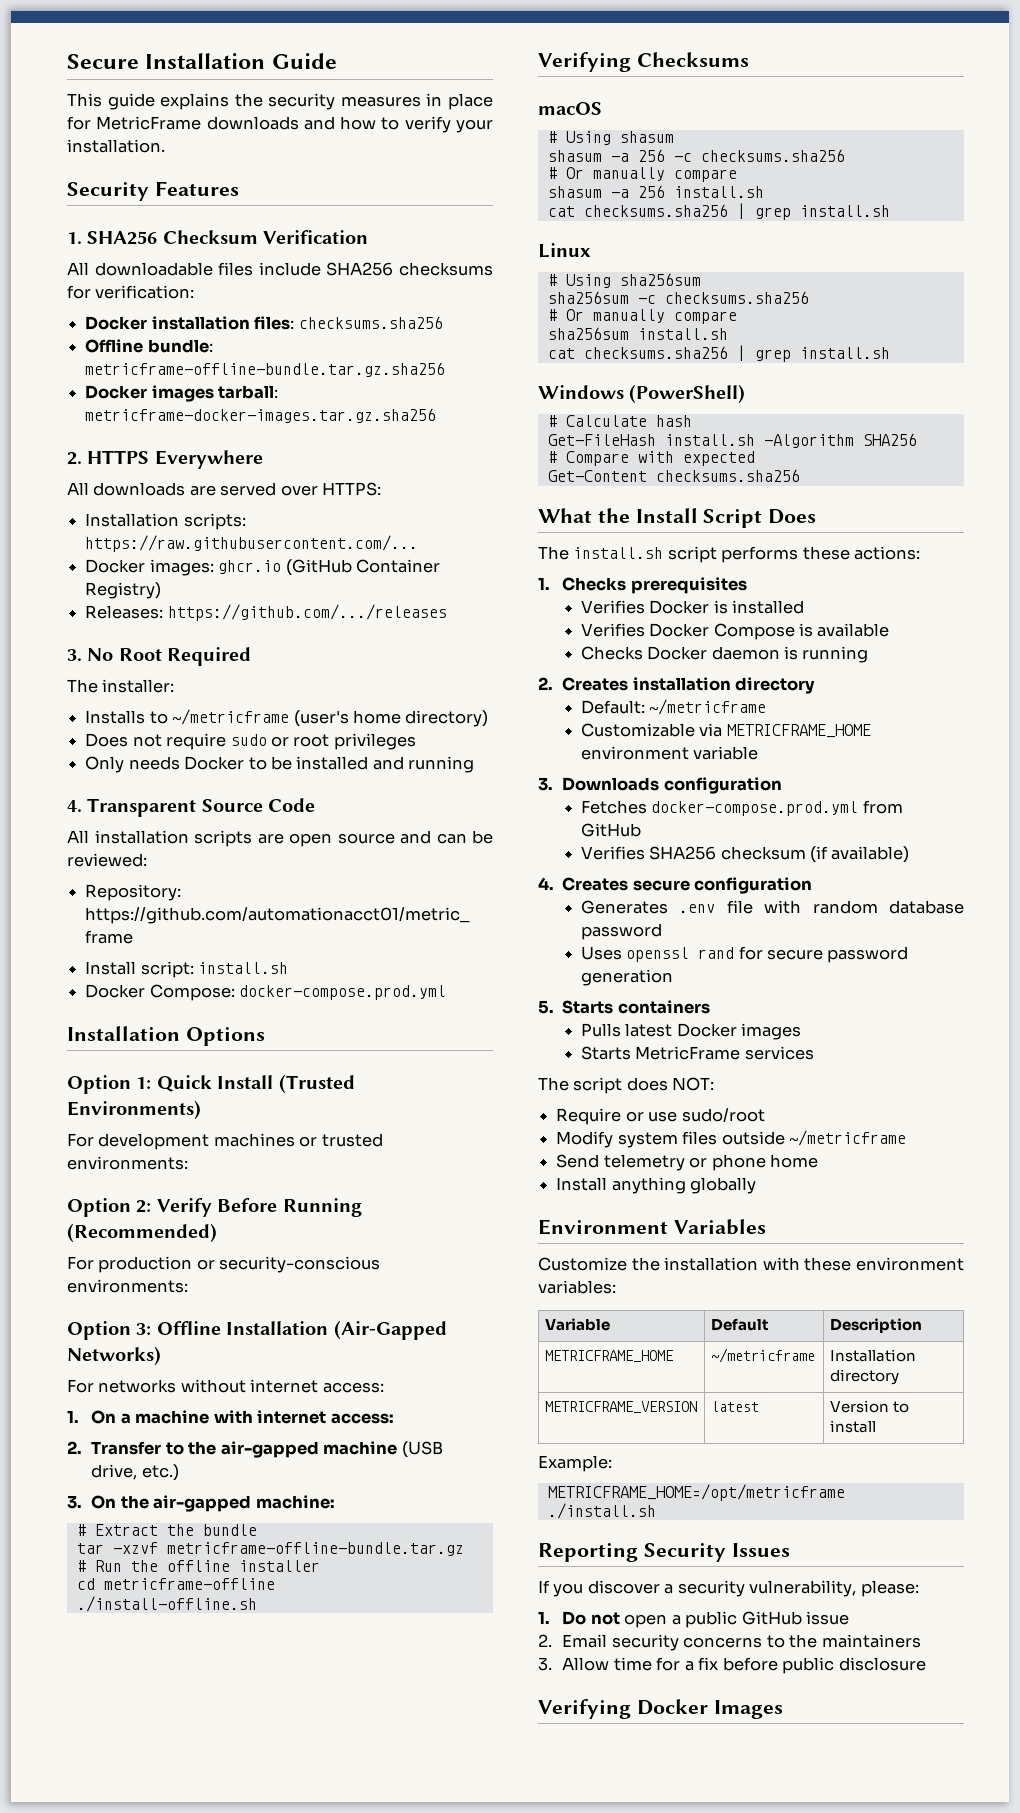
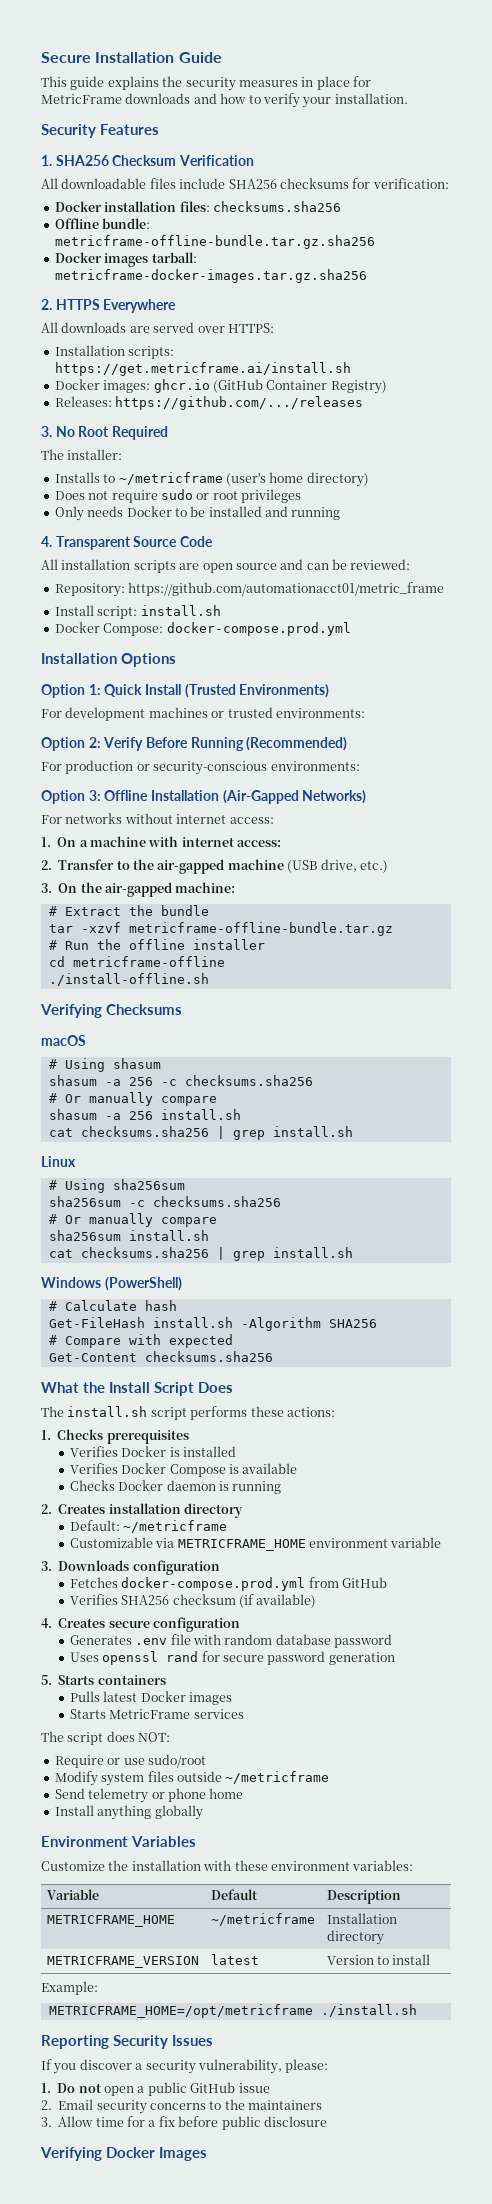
- Installation scripts: https://raw.githubusercontent.com/...
+ Installation scripts: https://get.metricframe.ai/install.sh

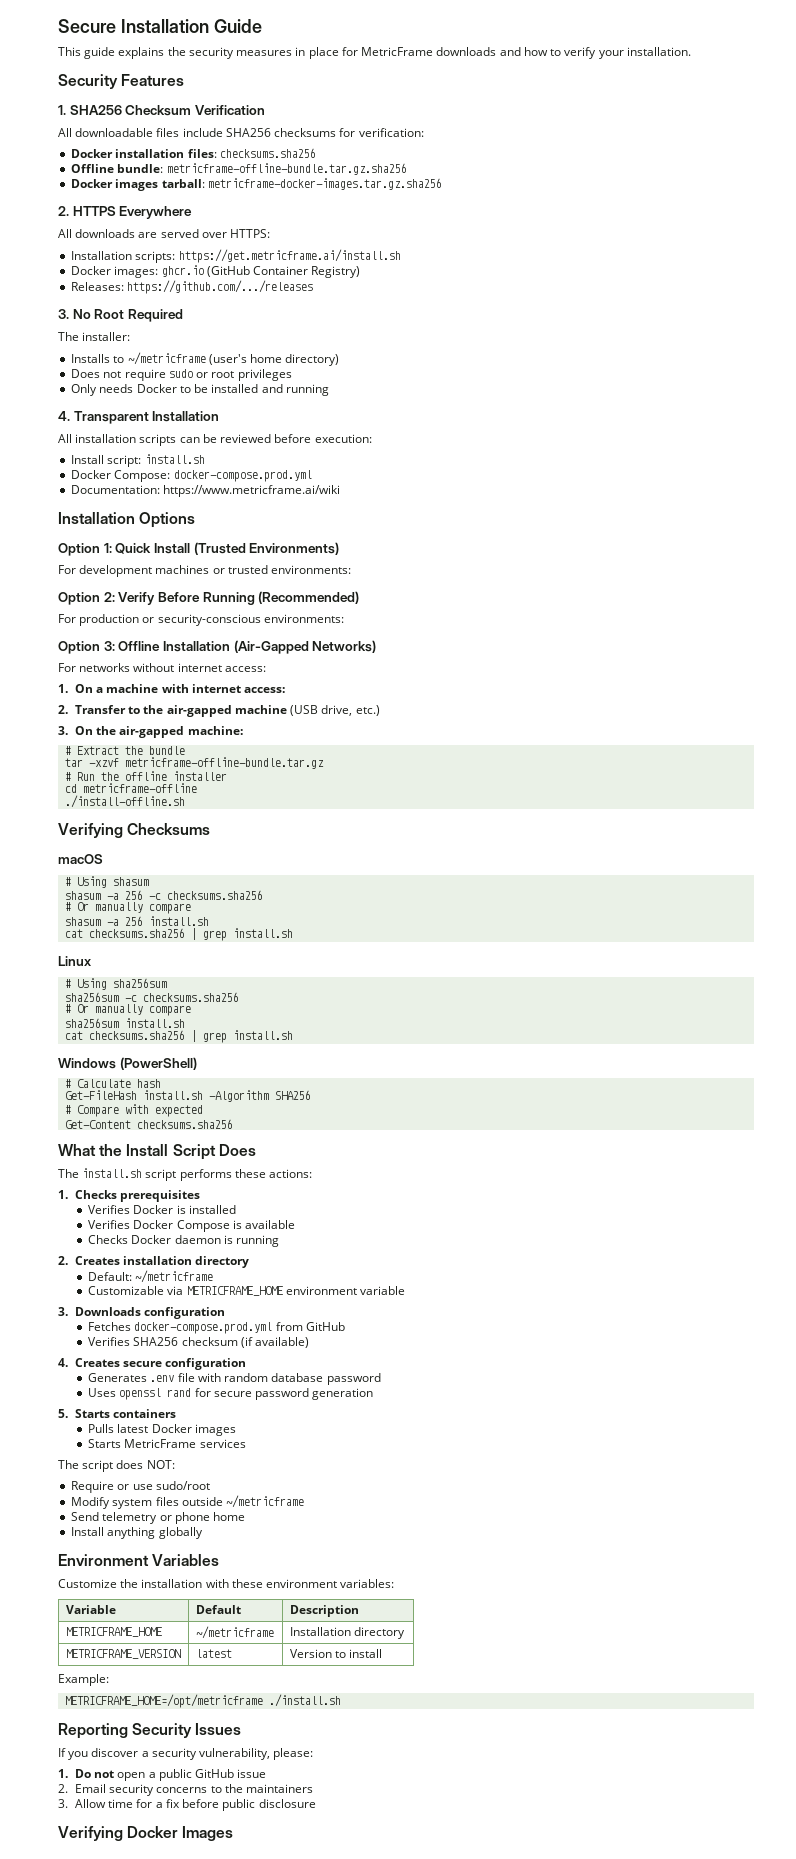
- 4. Transparent Source Code
+ 4. Transparent Installation
- All installation scripts are open source and can be reviewed:
- Repository: https://github.com/automationacct01/metric_frame
+ All installation scripts can be reviewed before execution:
+ Documentation: https://www.metricframe.ai/wiki

